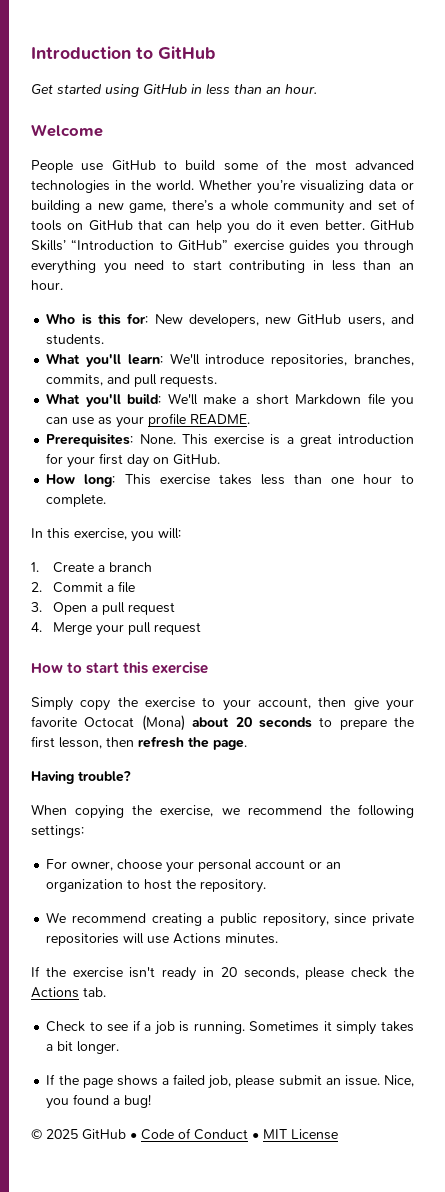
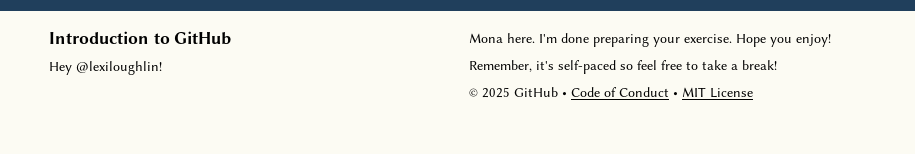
- Get started using GitHub in less than an hour.
- Welcome
- People use GitHub to build some of the most advanced technologies in the world. Whether you’re visualizing data or building a new game, there’s a whole community and set of tools on GitHub that can help you do it even better. GitHub Skills’ “Introduction to GitHub” exercise guides you through everything you need to start contributing in less than an hour.
- Who is this for: New developers, new GitHub users, and students.
- What you'll learn: We'll introduce repositories, branches, commits, and pull requests.
- What you'll build: We'll make a short Markdown file you can use as your profile README.
- Prerequisites: None. This exercise is a great introduction for your first day on GitHub.
- How long: This exercise takes less than one hour to complete.
- In this exercise, you will:
- 1. Create a branch
- 2. Commit a file
- 3. Open a pull request
- 4. Merge your pull request
- How to start this exercise
- Simply copy the exercise to your account, then give your favorite Octocat (Mona) about 20 seconds to prepare the first lesson, then refresh the page.
- Having trouble?
- When copying the exercise, we recommend the following settings:
- For owner, choose your personal account or an organization to host the repository.
- We recommend creating a public repository, since private repositories will use Actions minutes.
- If the exercise isn't ready in 20 seconds, please check the Actions tab.
- Check to see if a job is running. Sometimes it simply takes a bit longer.
- If the page shows a failed job, please submit an issue. Nice, you found a bug!
+ Hey @lexiloughlin!
+ Mona here. I'm done preparing your exercise. Hope you enjoy!
+ Remember, it's self-paced so feel free to take a break!

